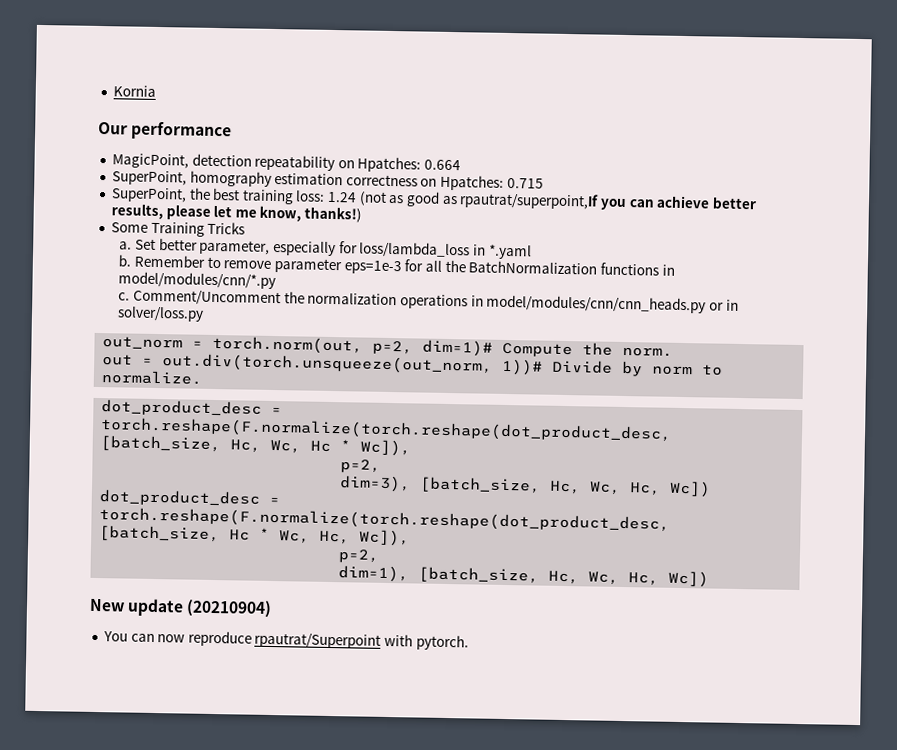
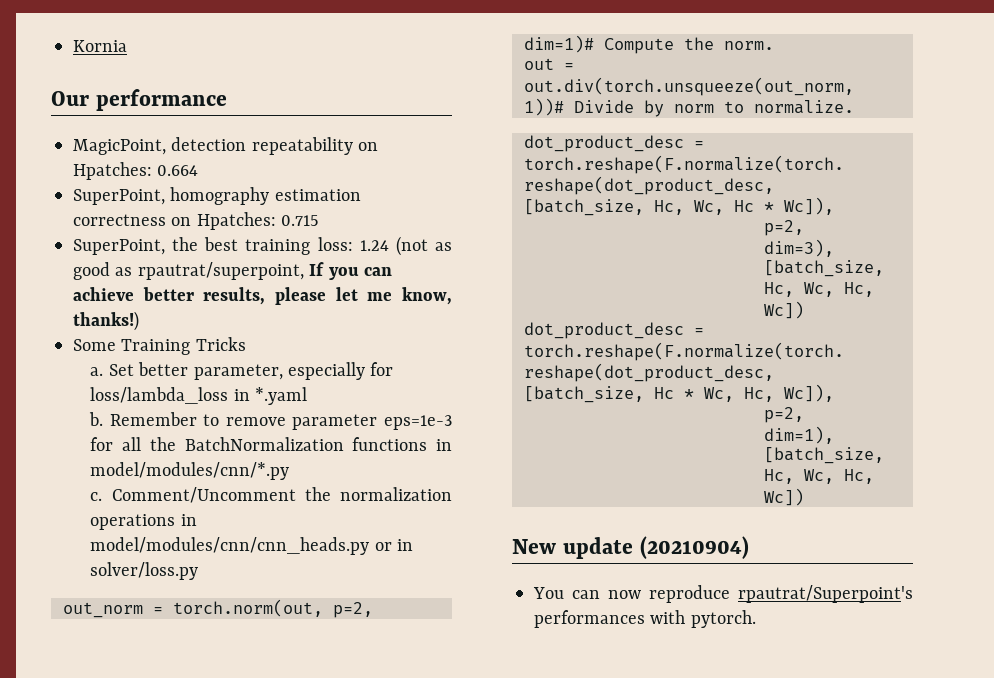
- SuperPoint, the best training loss: 1.24 (not as good as rpautrat/superpoint,If you can achieve better results, please let me know, thanks!)
+ SuperPoint, the best training loss: 1.24 (not as good as rpautrat/superpoint, If you can achieve better results, please let me know, thanks!)
- You can now reproduce rpautrat/Superpoint with pytorch.
+ You can now reproduce rpautrat/Superpoint's performances with pytorch.

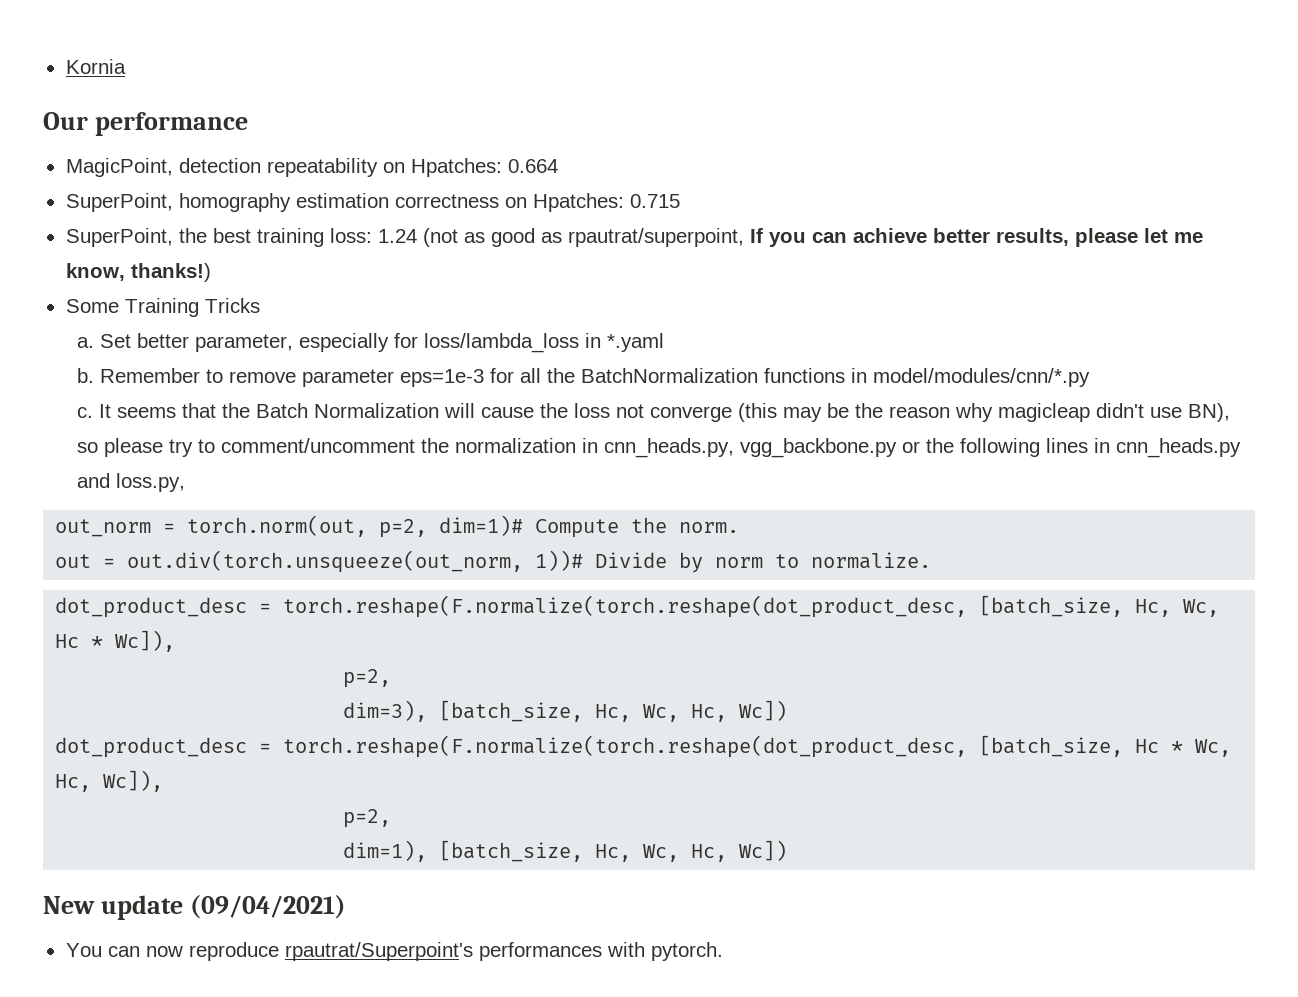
- Comment/Uncomment the normalization operations in model/modules/cnn/cnn_heads.py or in solver/loss.py
+ It seems that the Batch Normalization will cause the loss not converge (this may be the reason why magicleap didn't use BN), so please try to comment/uncomment the normalization in cnn_heads.py, vgg_backbone.py or the following lines in cnn_heads.py and loss.py,
- New update (20210904)
+ New update (09/04/2021)

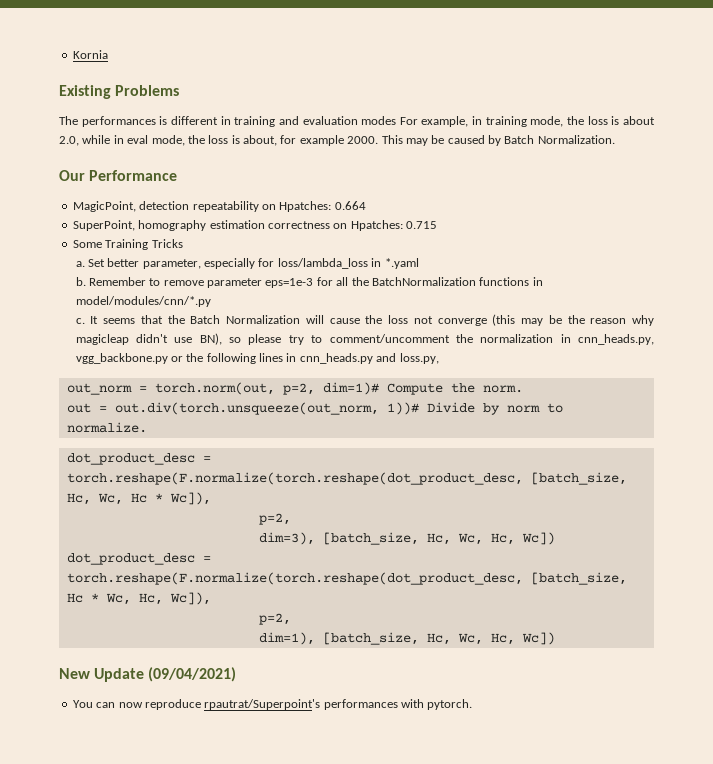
+ Existing Problems
+ The performances is different in training and evaluation modes For example, in training mode, the loss is about 2.0, while in eval mode, the loss is about, for example 2000. This may be caused by Batch Normalization.
- Our performance
+ Our Performance
- SuperPoint, the best training loss: 1.24 (not as good as rpautrat/superpoint, If you can achieve better results, please let me know, thanks!)
- New update (09/04/2021)
+ New Update (09/04/2021)

